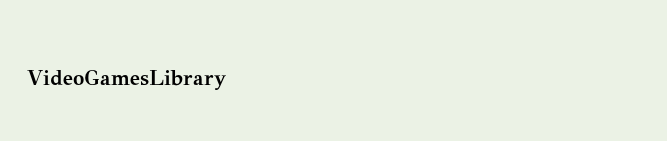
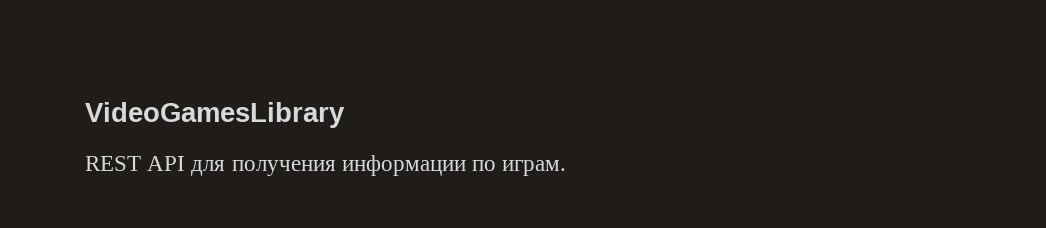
+ REST API для получения информации по играм.

